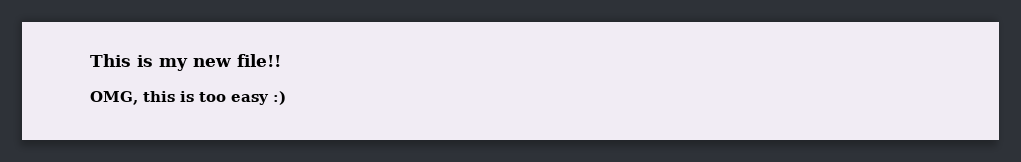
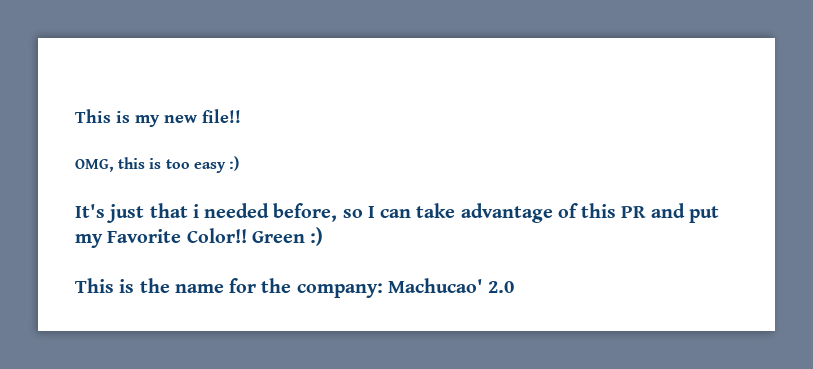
+ It's just that i needed before, so I can take advantage of this PR and put my Favorite Color!! Green :)
+ This is the name for the company: Machucao' 2.0

